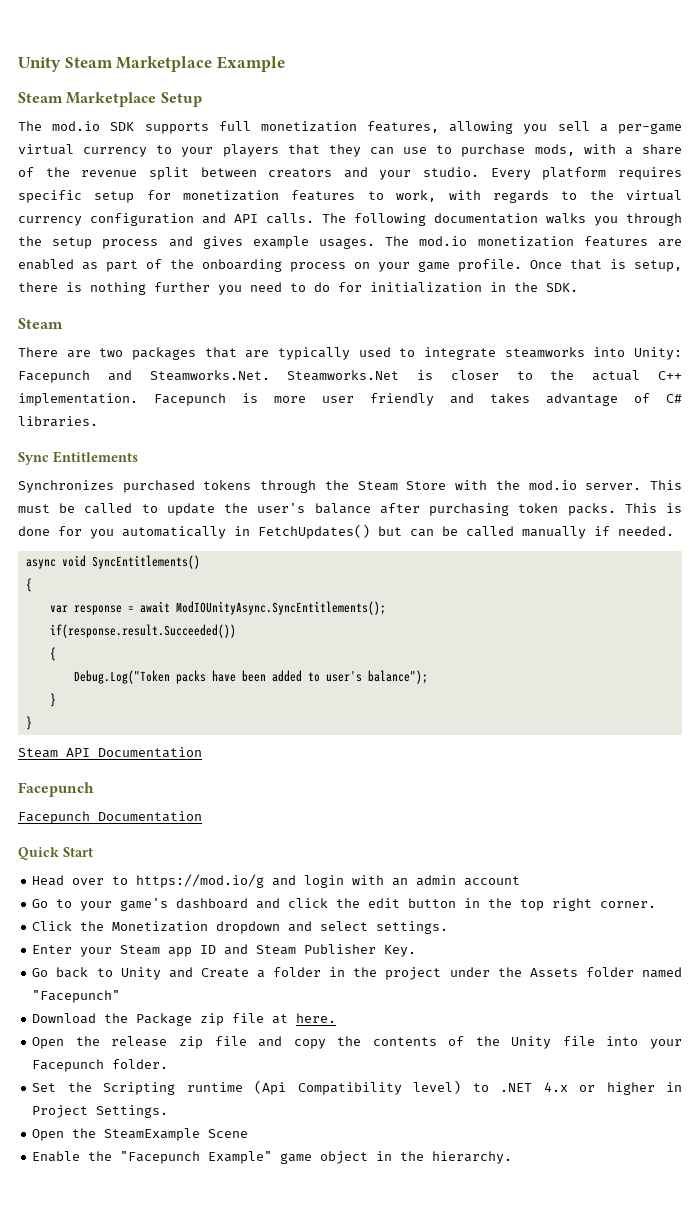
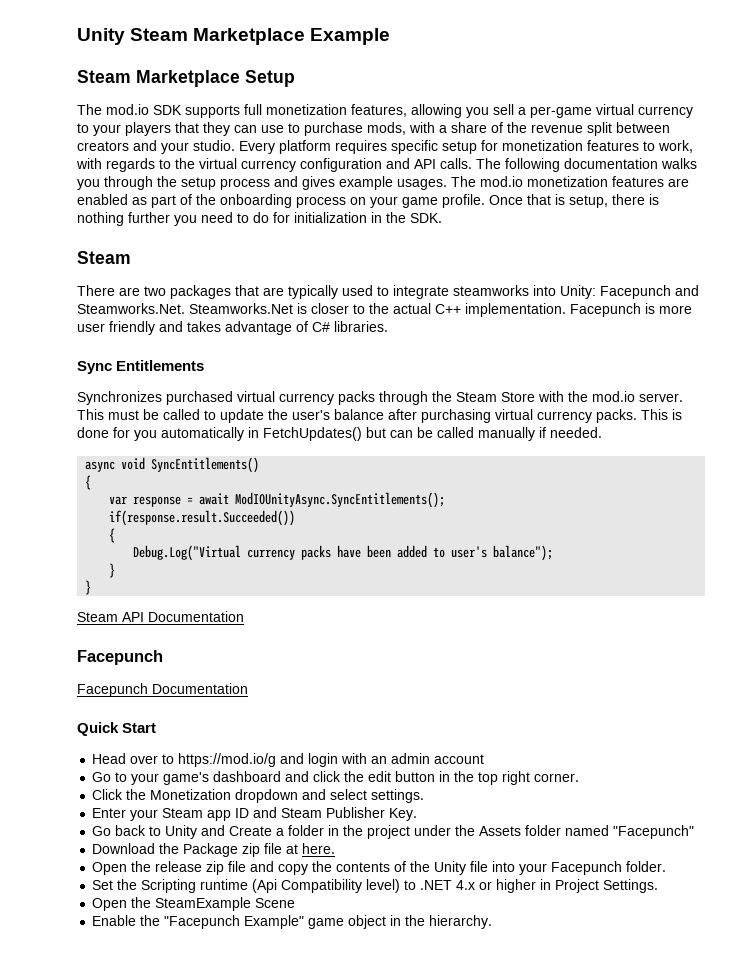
- Synchronizes purchased tokens through the Steam Store with the mod.io server.
+ Synchronizes purchased virtual currency packs through the Steam Store with the mod.io server.
- This must be called to update the user's balance after purchasing token packs.
+ This must be called to update the user's balance after purchasing virtual currency packs.
- Debug.Log("Token packs have been added to user's balance");
+ Debug.Log("Virtual currency packs have been added to user's balance");

